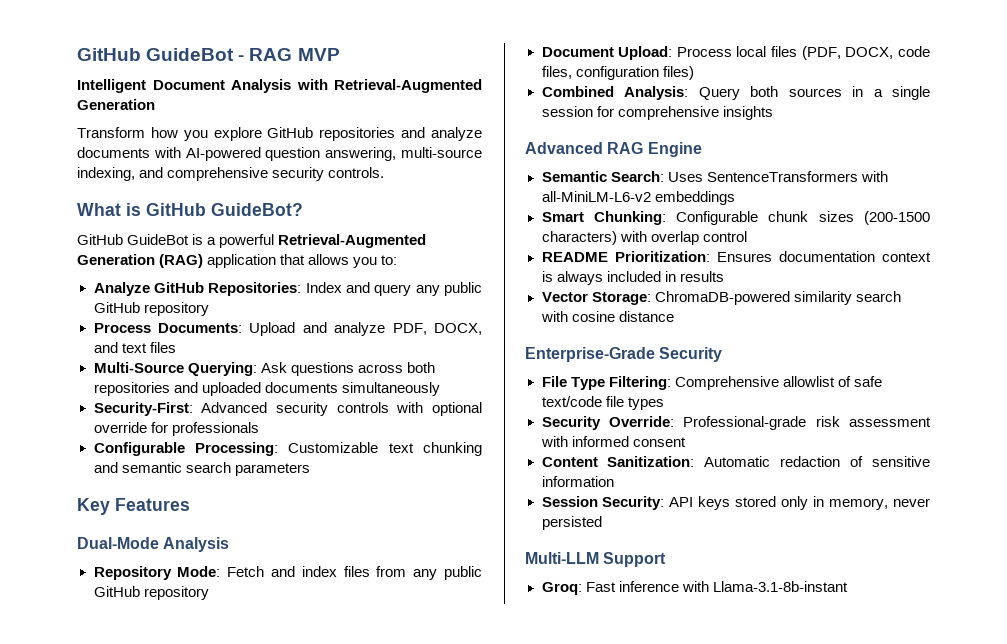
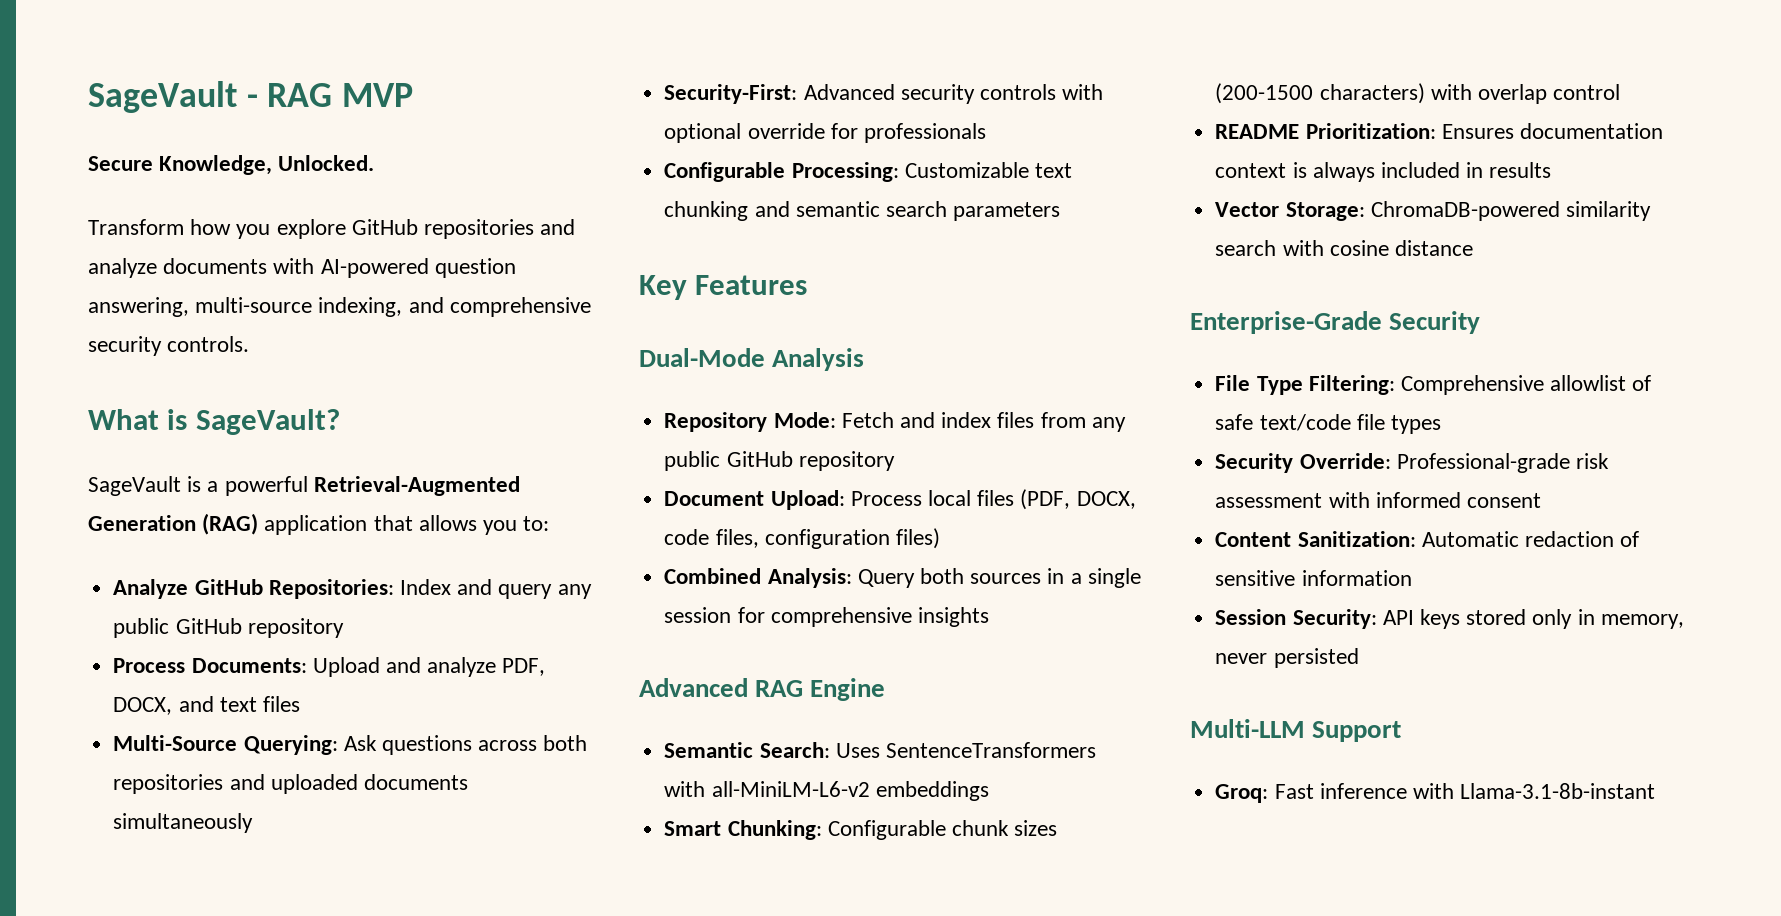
- GitHub GuideBot - RAG MVP
+ SageVault - RAG MVP
- Intelligent Document Analysis with Retrieval-Augmented Generation
+ Secure Knowledge, Unlocked.
- What is GitHub GuideBot?
- GitHub GuideBot is a powerful Retrieval-Augmented Generation (RAG) application that allows you to:
+ What is SageVault?
+ SageVault is a powerful Retrieval-Augmented Generation (RAG) application that allows you to:

